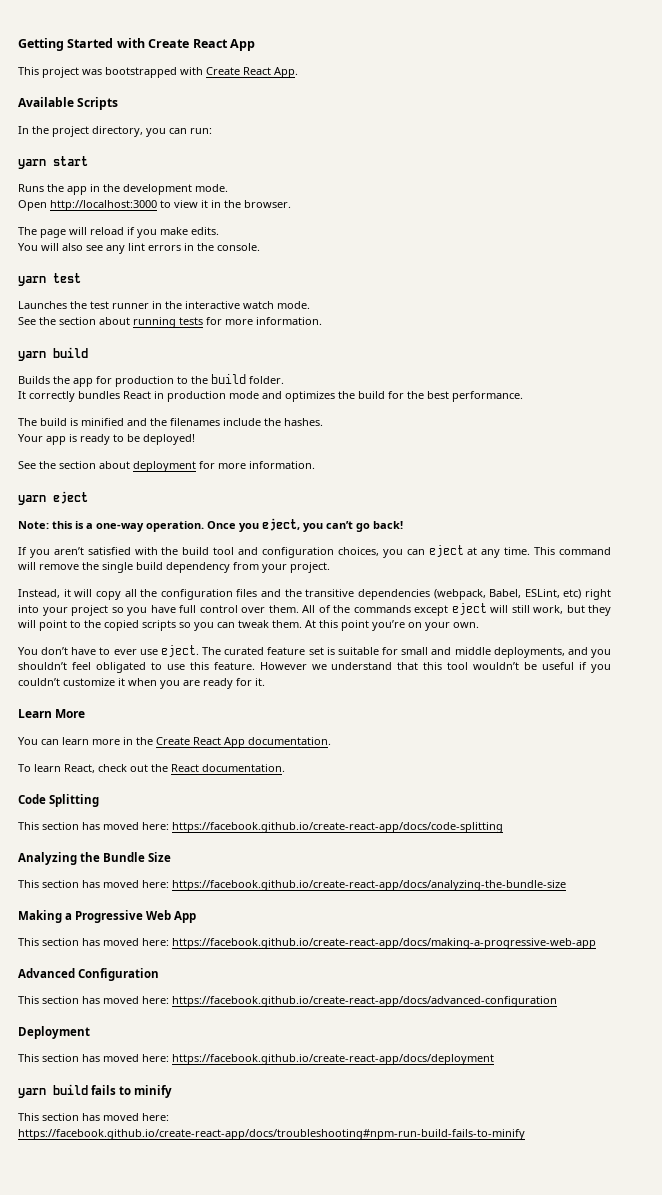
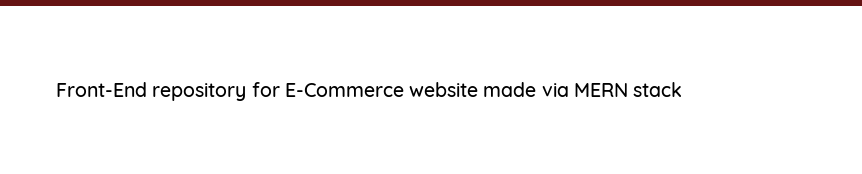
- Getting Started with Create React App
- This project was bootstrapped with Create React App.
- Available Scripts
- In the project directory, you can run:
- yarn start
- Runs the app in the development mode.
- Open http://localhost:3000 to view it in the browser.
- The page will reload if you make edits.
- You will also see any lint errors in the console.
- yarn test
- Launches the test runner in the interactive watch mode.
- See the section about running tests for more information.
- yarn build
- Builds the app for production to the build folder.
- It correctly bundles React in production mode and optimizes the build for the best performance.
- The build is minified and the filenames include the hashes.
- Your app is ready to be deployed!
- See the section about deployment for more information.
- yarn eject
- Note: this is a one-way operation. Once you eject, you can’t go back!
- If you aren’t satisfied with the build tool and configuration choices, you can eject at any time. This command will remove the single build dependency from your project.
- Instead, it will copy all the configuration files and the transitive dependencies (webpack, Babel, ESLint, etc) right into your project so you have full control over them. All of the commands except eject will still work, but they will point to the copied scripts so you can tweak them. At this point you’re on your own.
- You don’t have to ever use eject. The curated feature set is suitable for small and middle deployments, and you shouldn’t feel obligated to use this feature. However we understand that this tool wouldn’t be useful if you couldn’t customize it when you are ready for it.
- Learn More
- You can learn more in the Create React App documentation.
- To learn React, check out the React documentation.
- Code Splitting
- This section has moved here: https://facebook.github.io/create-react-app/docs/code-splitting
- Analyzing the Bundle Size
- This section has moved here: https://facebook.github.io/create-react-app/docs/analyzing-the-bundle-size
- Making a Progressive Web App
- This section has moved here: https://facebook.github.io/create-react-app/docs/making-a-progressive-web-app
- Advanced Configuration
- This section has moved here: https://facebook.github.io/create-react-app/docs/advanced-configuration
- Deployment
- This section has moved here: https://facebook.github.io/create-react-app/docs/deployment
- yarn build fails to minify
- This section has moved here: https://facebook.github.io/create-react-app/docs/troubleshooting#npm-run-build-fails-to-minify
+ Front-End repository for E-Commerce website made via MERN stack

